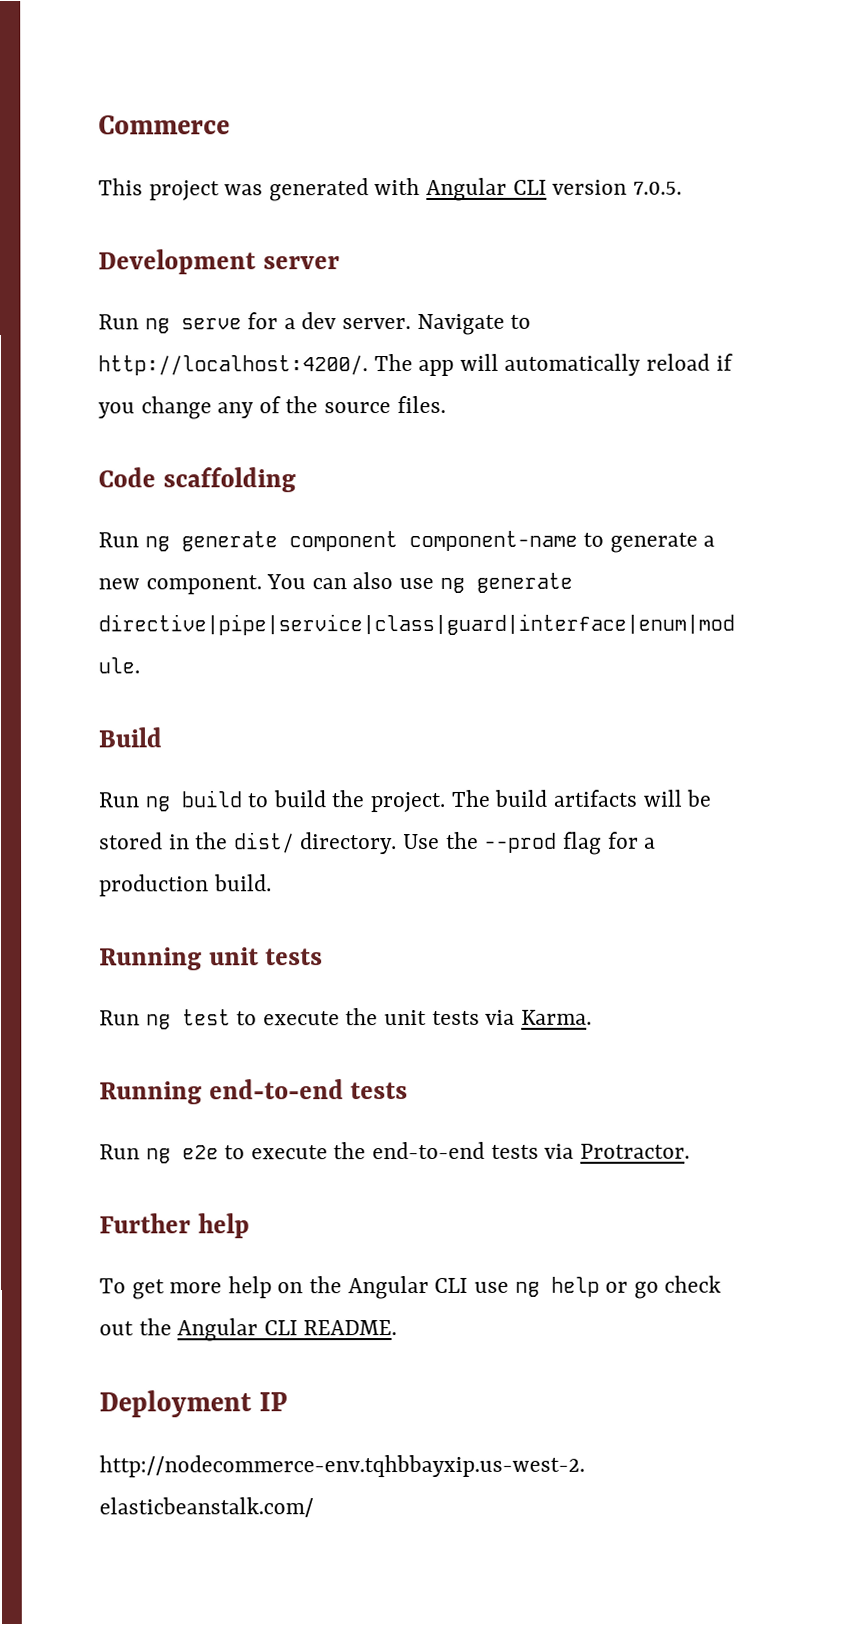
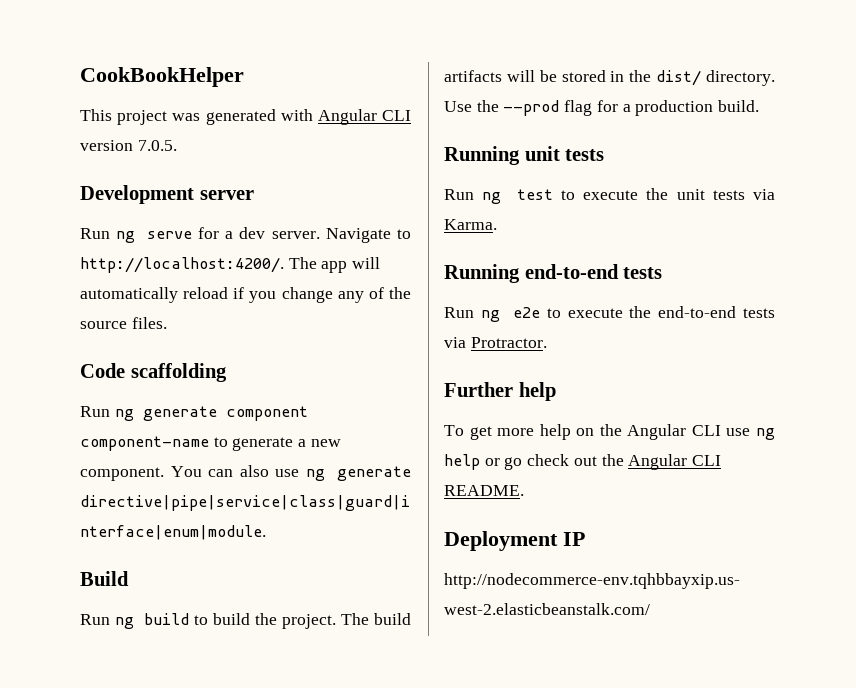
- Commerce
+ CookBookHelper

